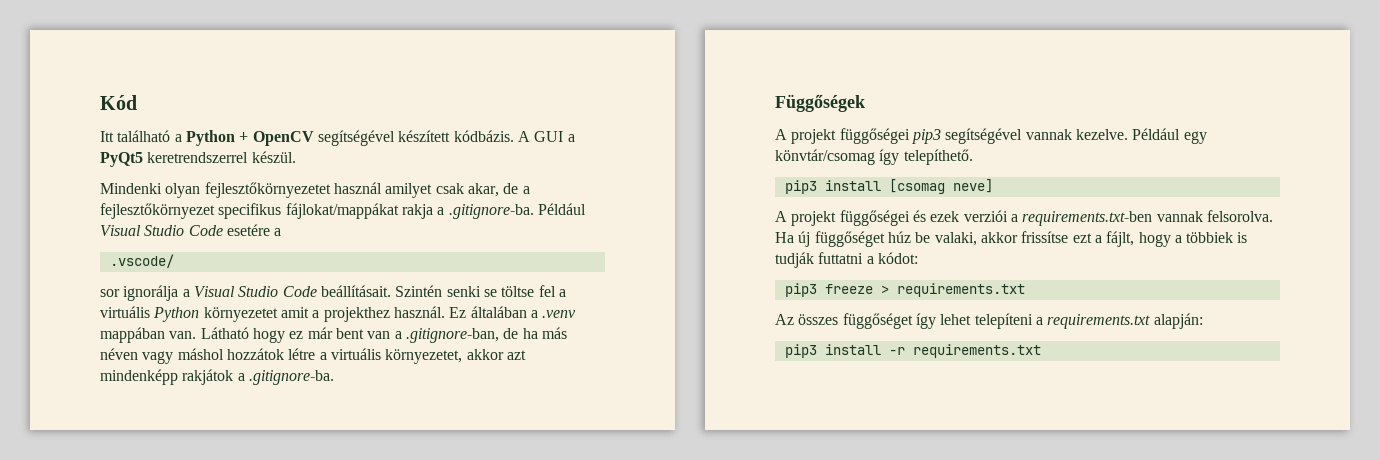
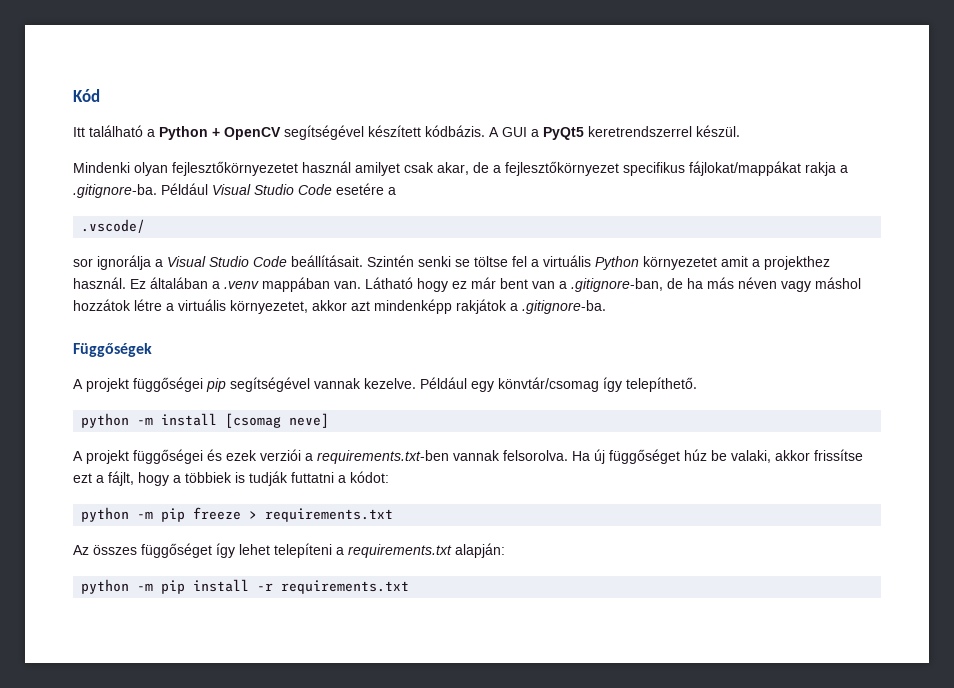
- A projekt függőségei pip3 segítségével vannak kezelve.
+ A projekt függőségei pip segítségével vannak kezelve.
- pip3 install [csomag neve]
+ python -m install [csomag neve]
- pip3 freeze > requirements.txt
+ python -m pip freeze > requirements.txt
- pip3 install -r requirements.txt
+ python -m pip install -r requirements.txt

